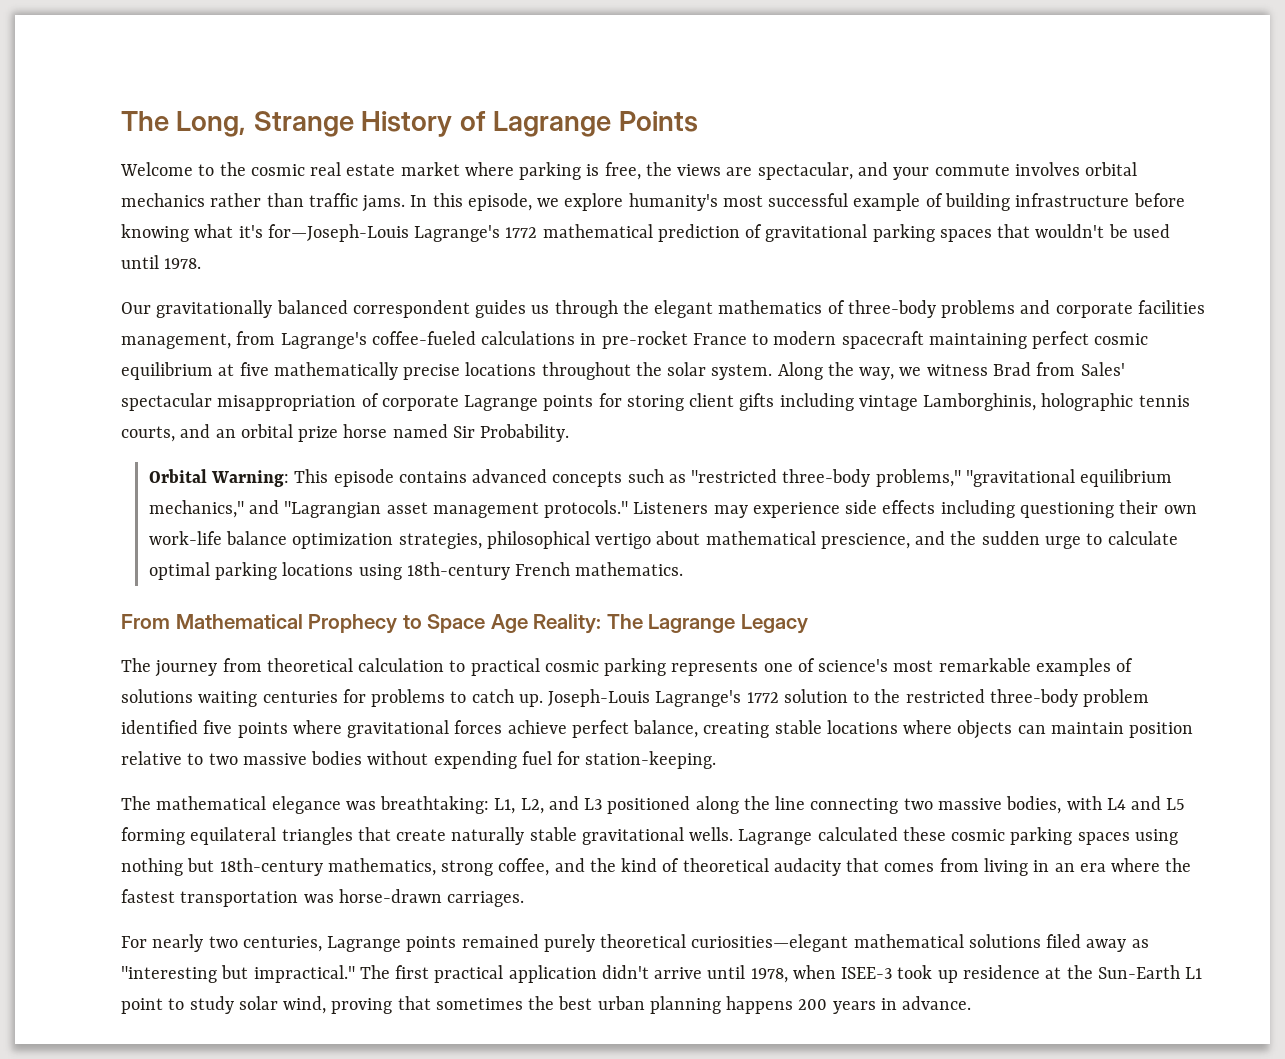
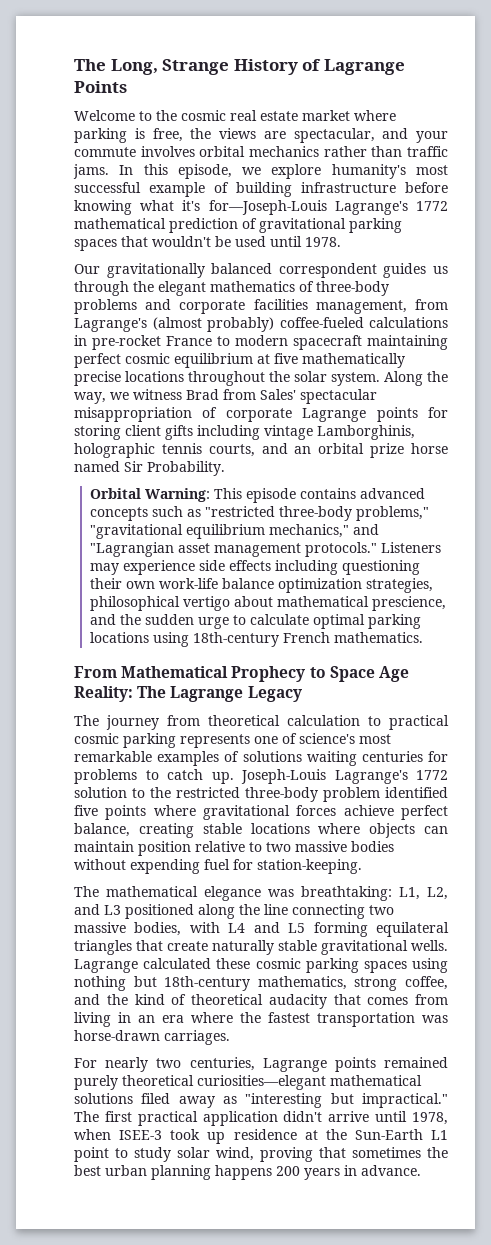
- Our gravitationally balanced correspondent guides us through the elegant mathematics of three-body problems and corporate facilities management, from Lagrange's coffee-fueled calculations in pre-rocket France to modern spacecraft maintaining perfect cosmic equilibrium at five mathematically precise locations throughout the solar system.
+ Our gravitationally balanced correspondent guides us through the elegant mathematics of three-body problems and corporate facilities management, from Lagrange's (almost probably) coffee-fueled calculations in pre-rocket France to modern spacecraft maintaining perfect cosmic equilibrium at five mathematically precise locations throughout the solar system.

